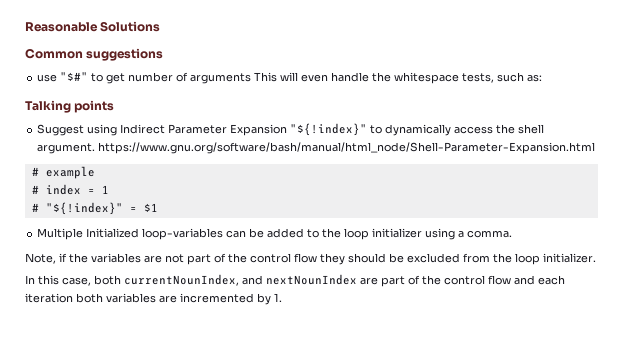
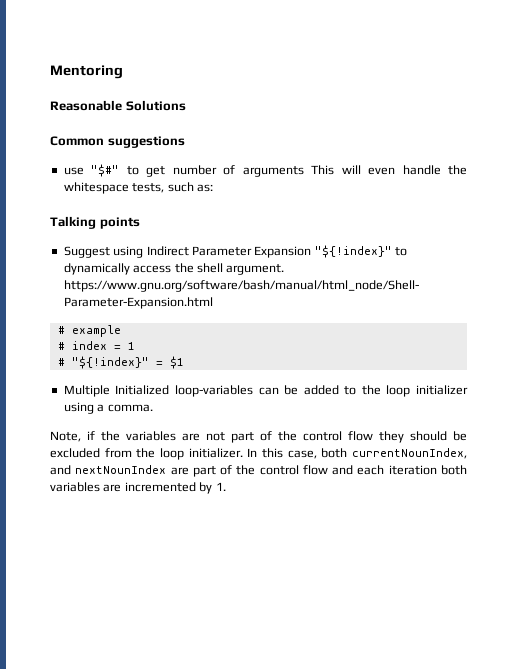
+ Mentoring
- Note, if the variables are not part of the control flow they should be excluded from the loop initializer.
- In this case, both currentNounIndex, and nextNounIndex are part of the control flow and each iteration both variables are incremented by 1.
+ Note, if the variables are not part of the control flow they should be excluded from the loop initializer. In this case, both currentNounIndex, and nextNounIndex are part of the control flow and each iteration both variables are incremented by 1.

